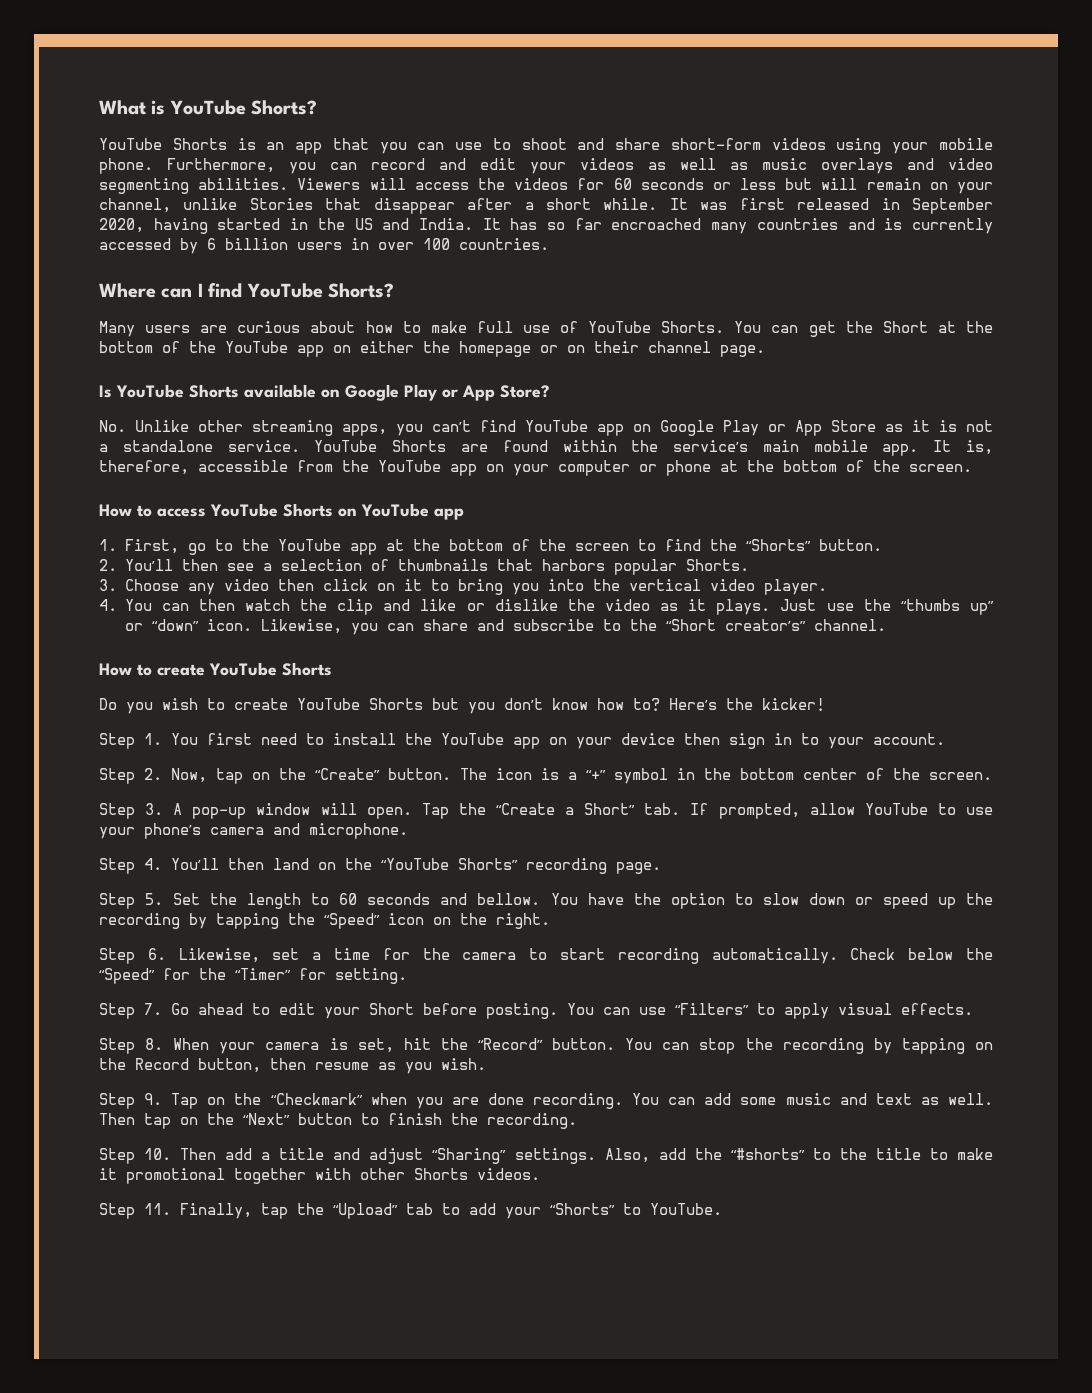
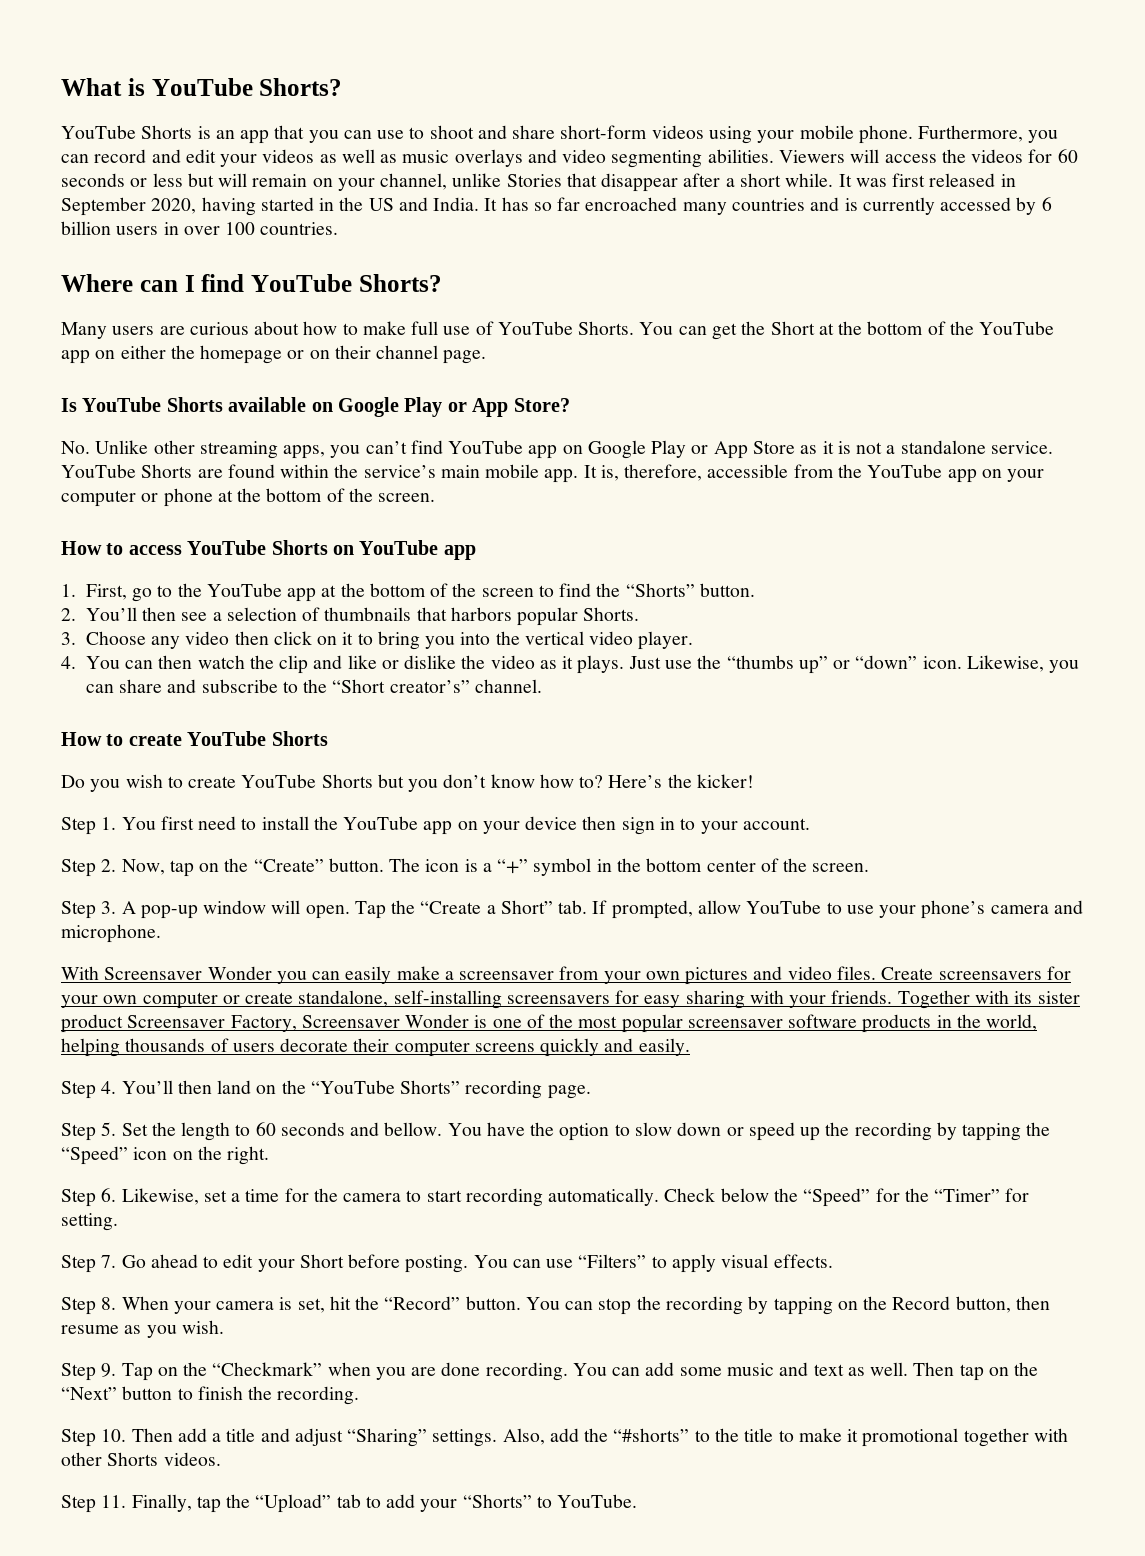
+ With Screensaver Wonder you can easily make a screensaver from your own pictures and video files. Create screensavers for your own computer or create standalone, self-installing screensavers for easy sharing with your friends. Together with its sister product Screensaver Factory, Screensaver Wonder is one of the most popular screensaver software products in the world, helping thousands of users decorate their computer screens quickly and easily.

